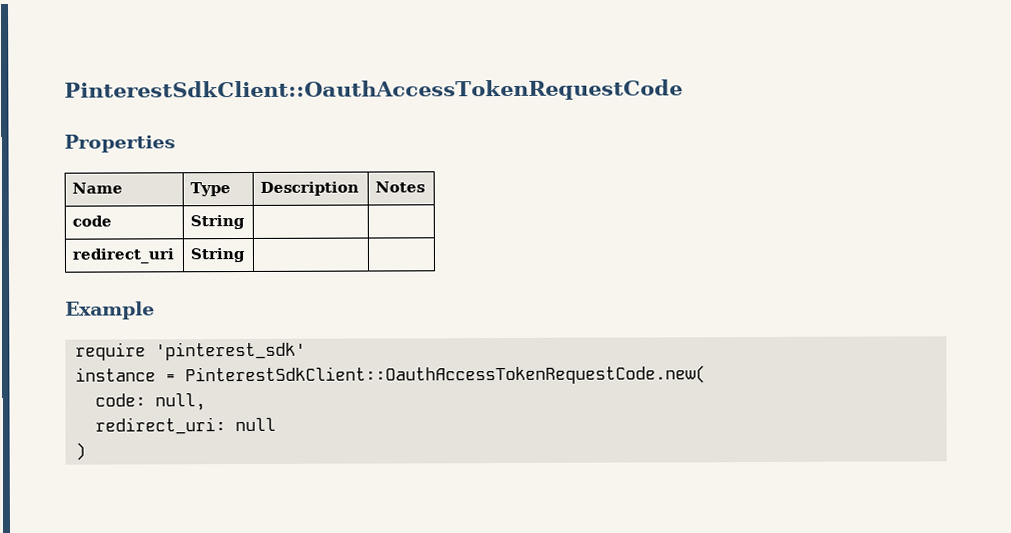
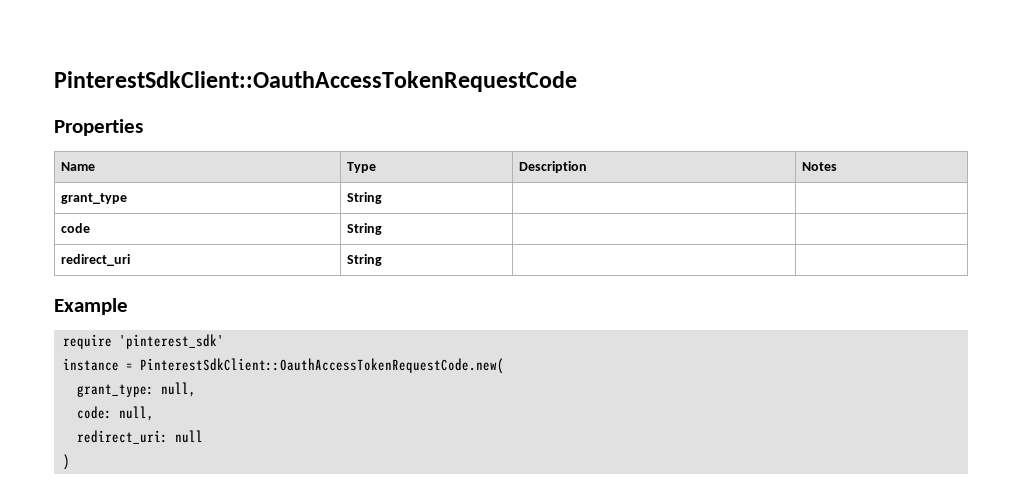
+ grant_type | String | |
+ grant_type: null,

